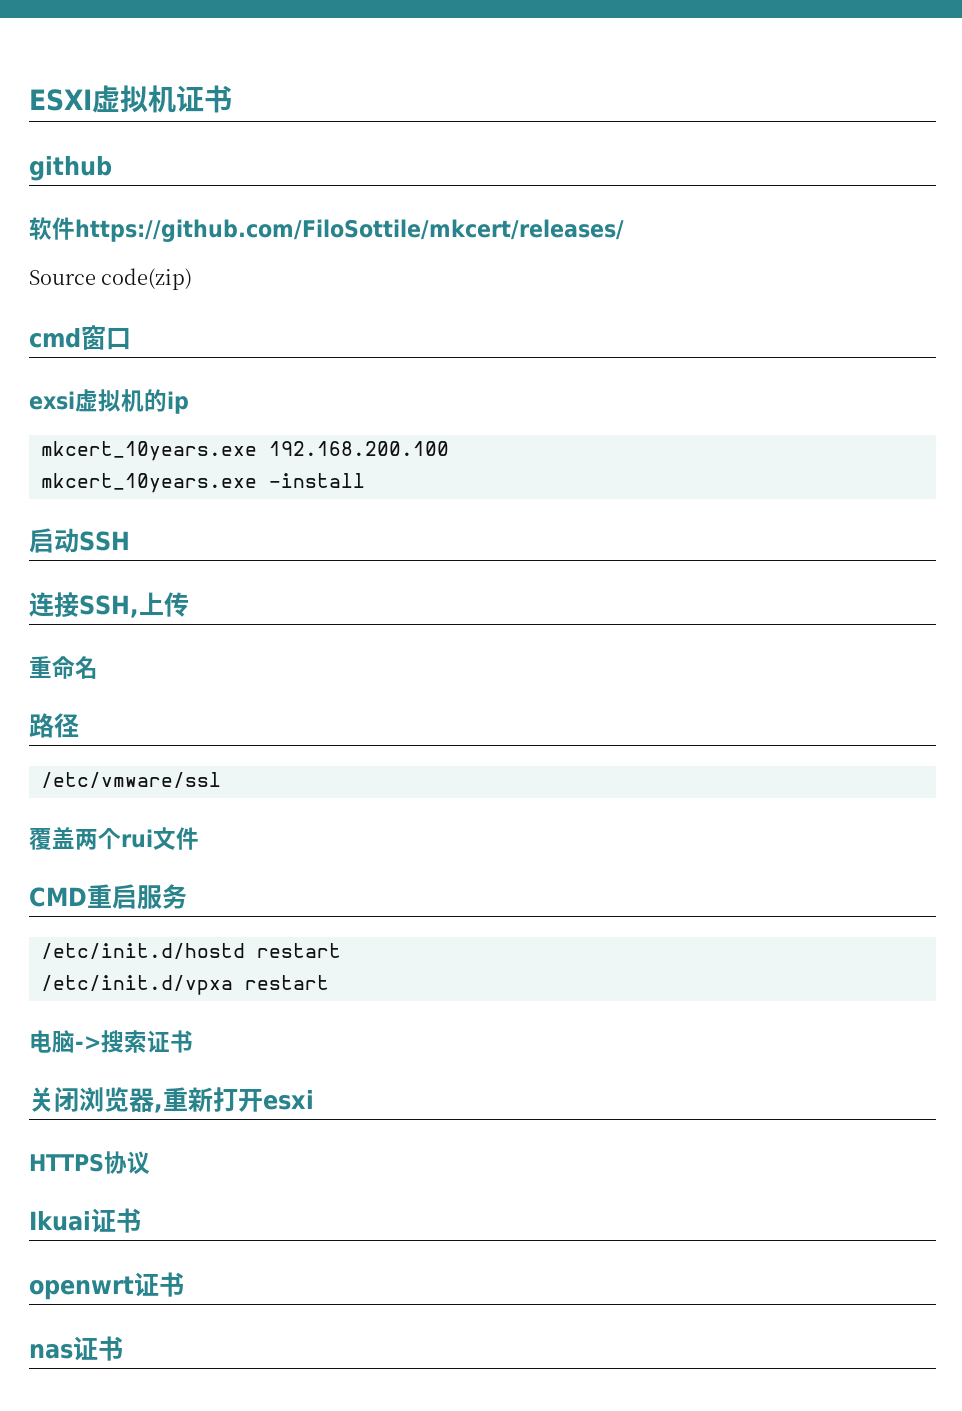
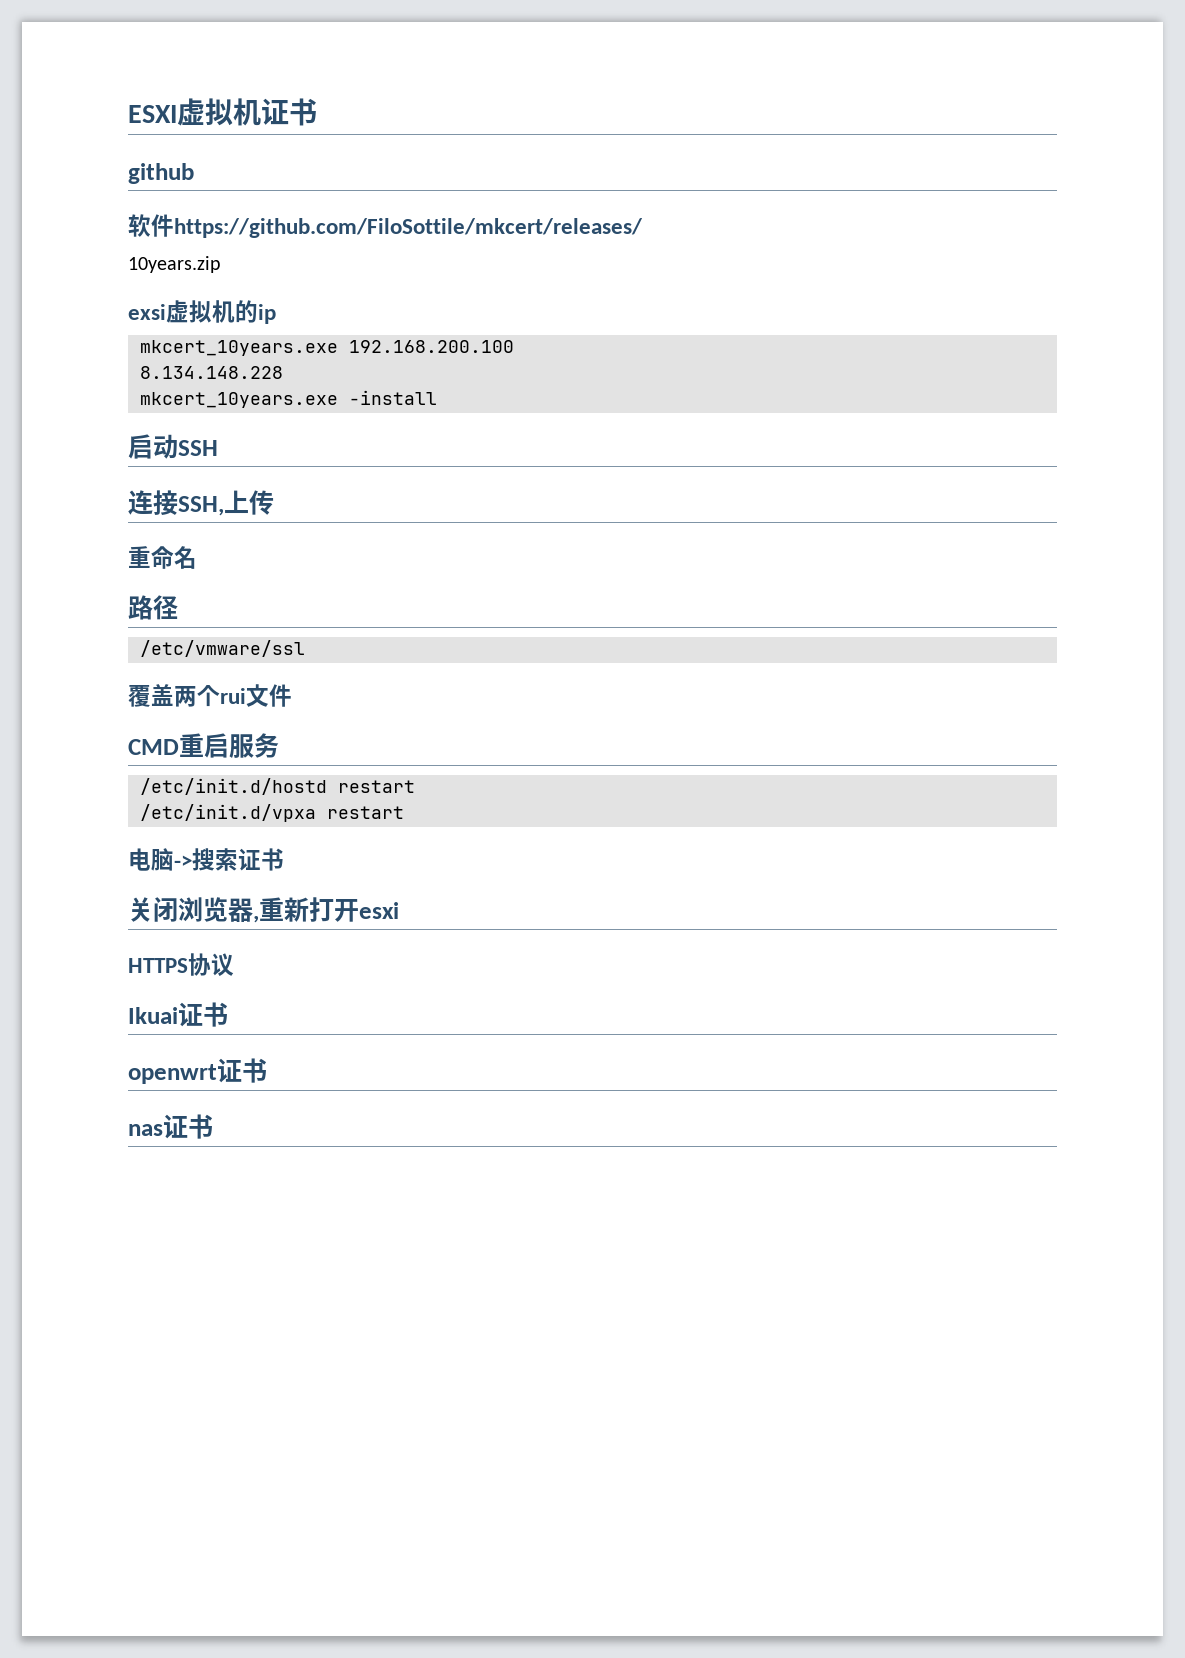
- Source code(zip)
- cmd窗口
+ 10years.zip
+ 8.134.148.228

